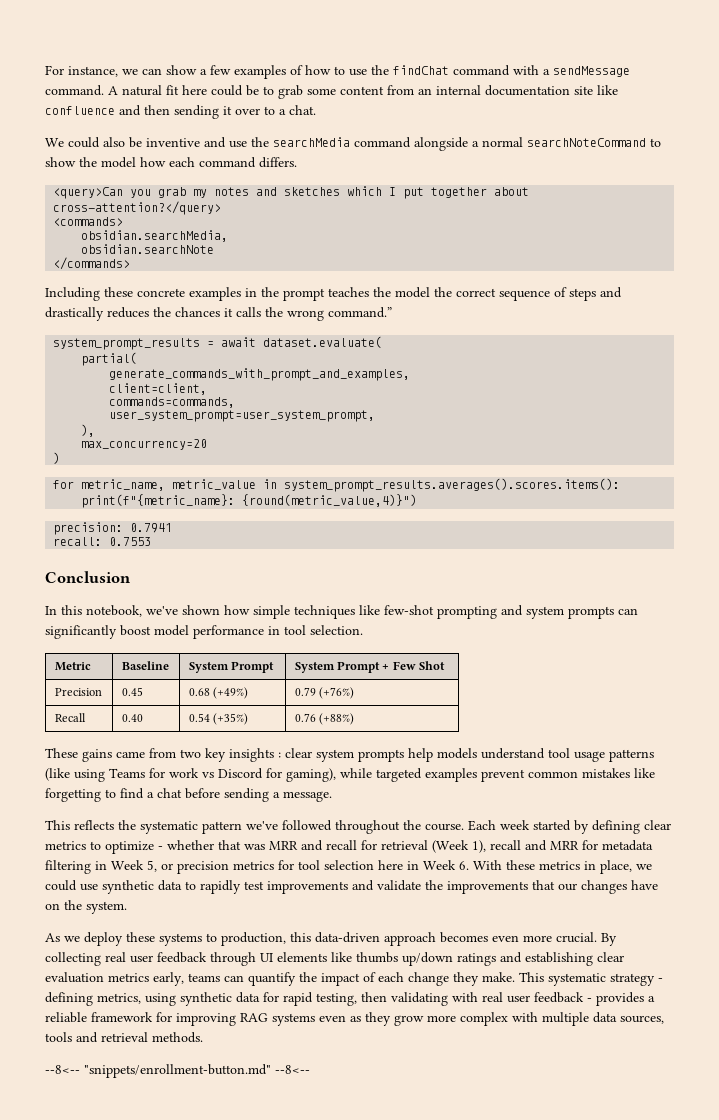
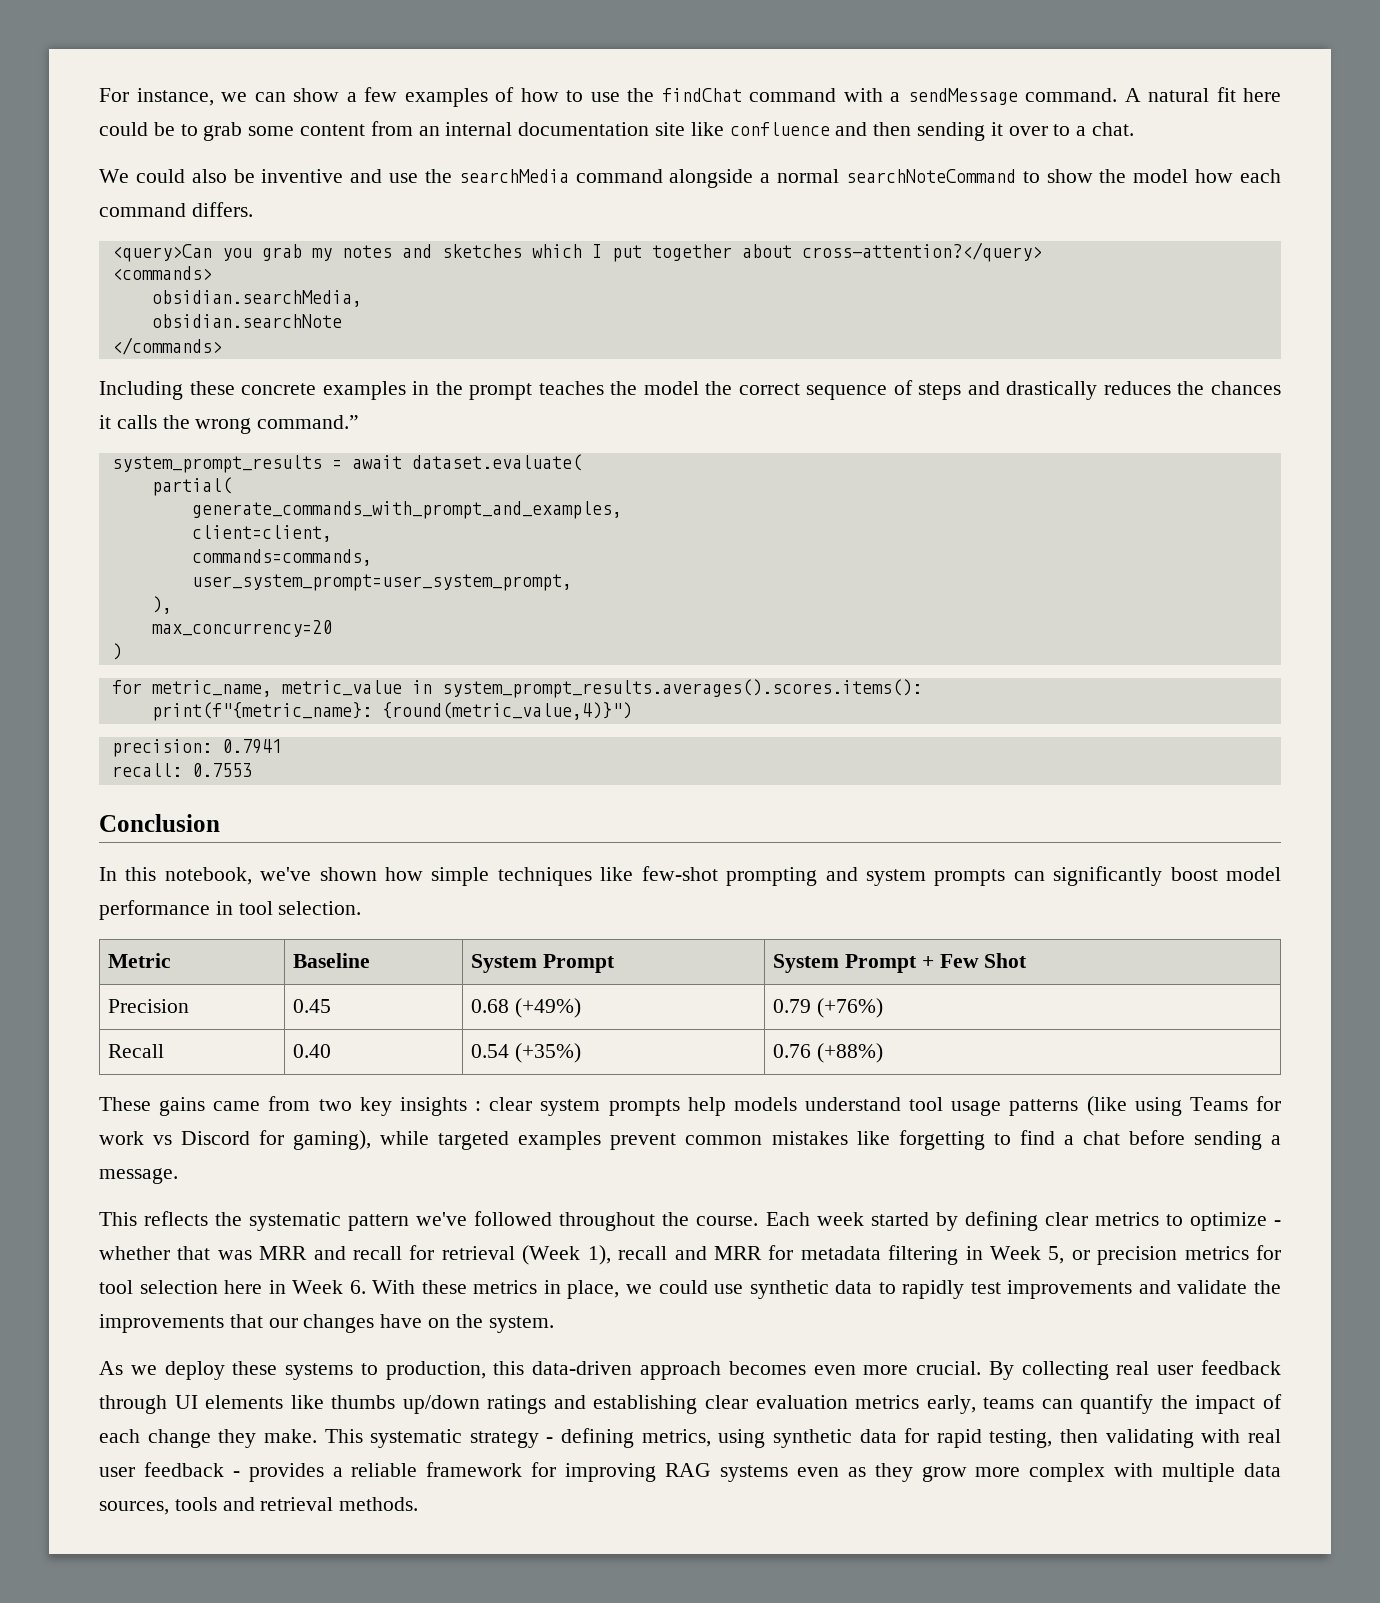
- --8<-- "snippets/enrollment-button.md" --8<--

